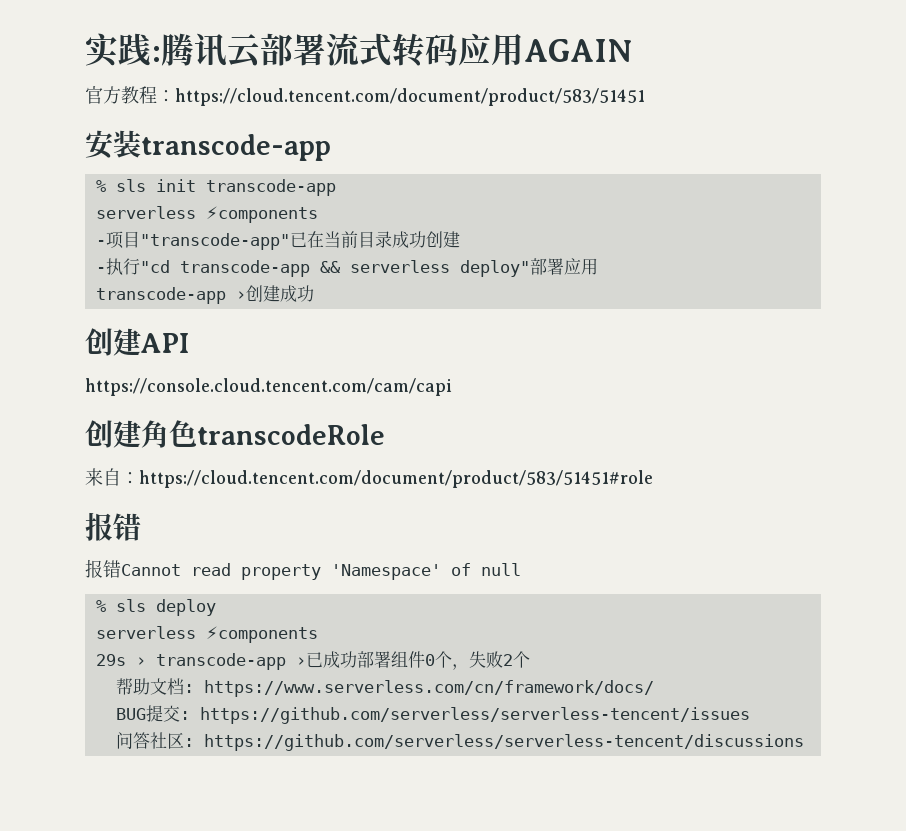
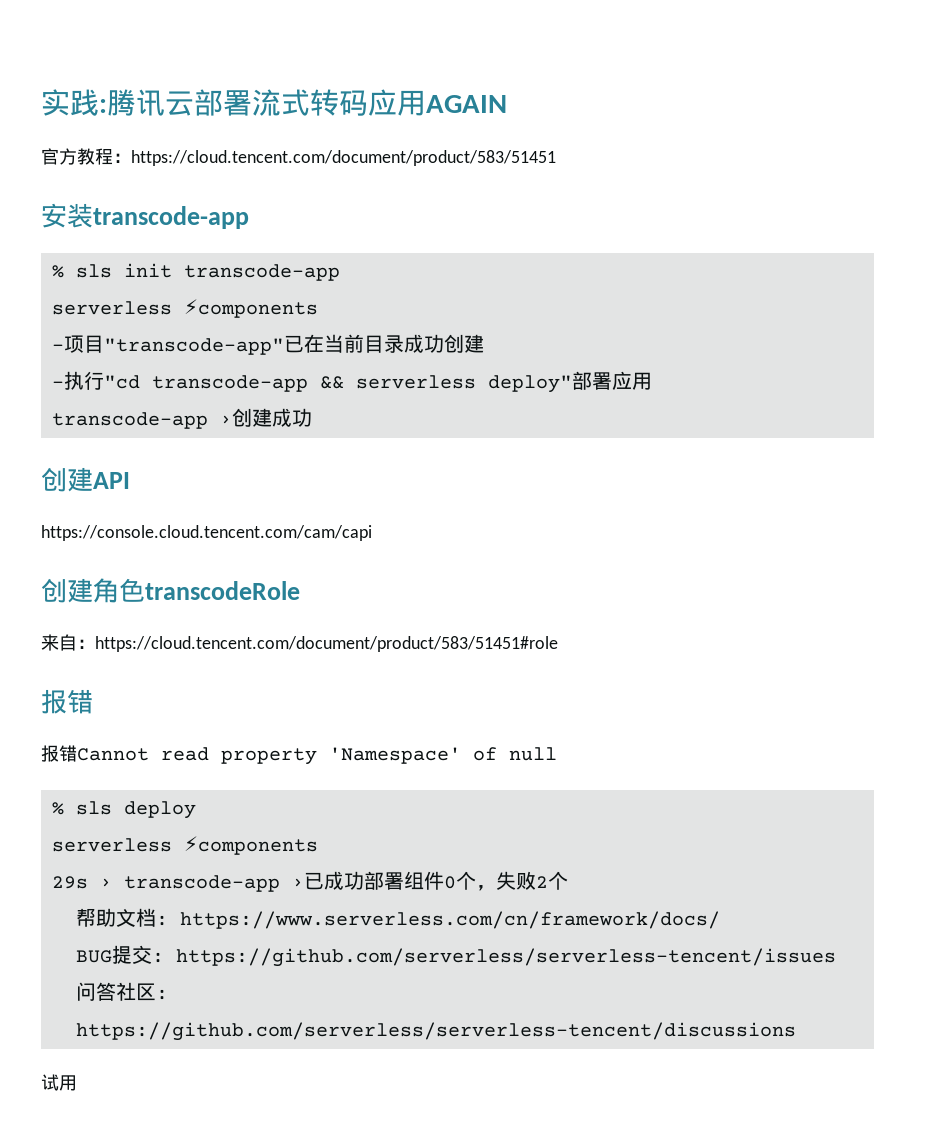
+ 试用

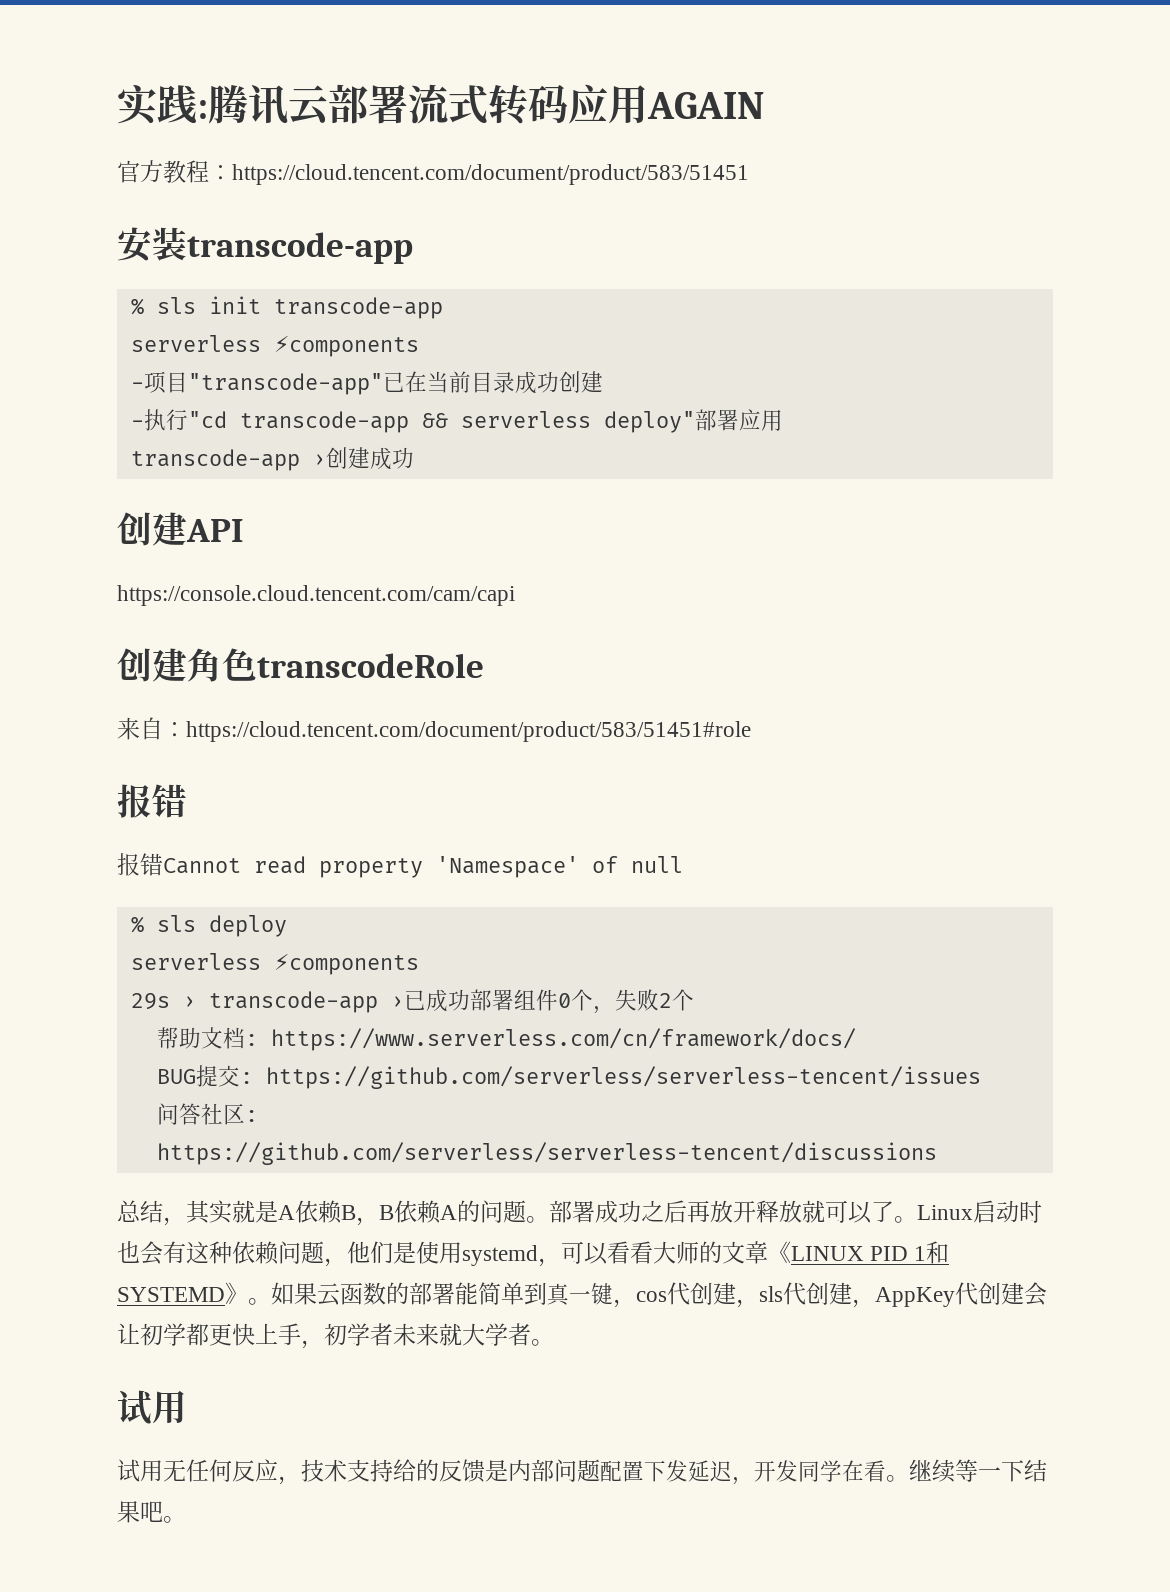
+ 总结，其实就是A依赖B，B依赖A的问题。部署成功之后再放开释放就可以了。Linux启动时也会有这种依赖问题，他们是使用systemd，可以看看大师的文章《LINUX PID 1和SYSTEMD》。如果云函数的部署能简单到真一键，cos代创建，sls代创建，AppKey代创建会让初学都更快上手，初学者未来就大学者。
  试用
+ 试用无任何反应，技术支持给的反馈是内部问题配置下发延迟，开发同学在看。继续等一下结果吧。

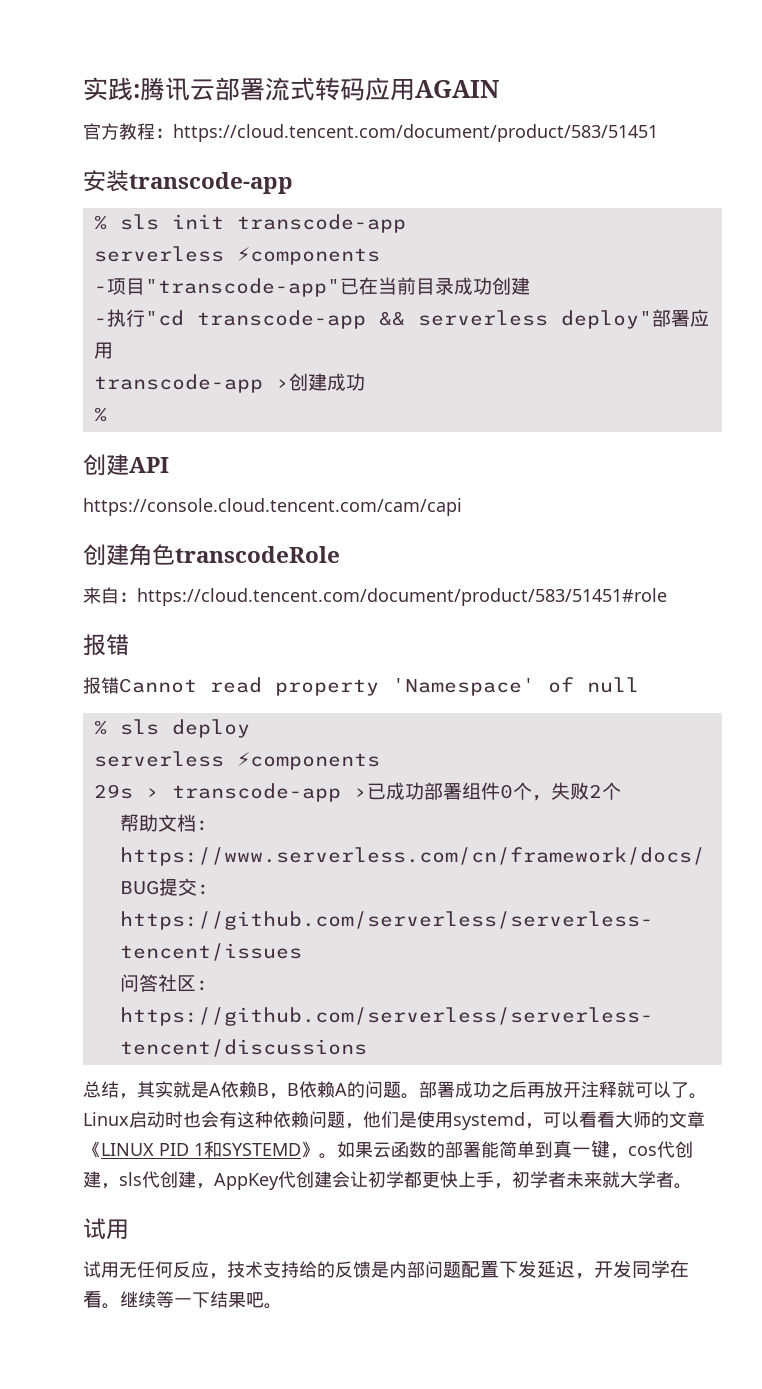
  transcode-app ›创建成功
+ %
- 部署成功之后再放开释放就可以了。
+ 部署成功之后再放开注释就可以了。

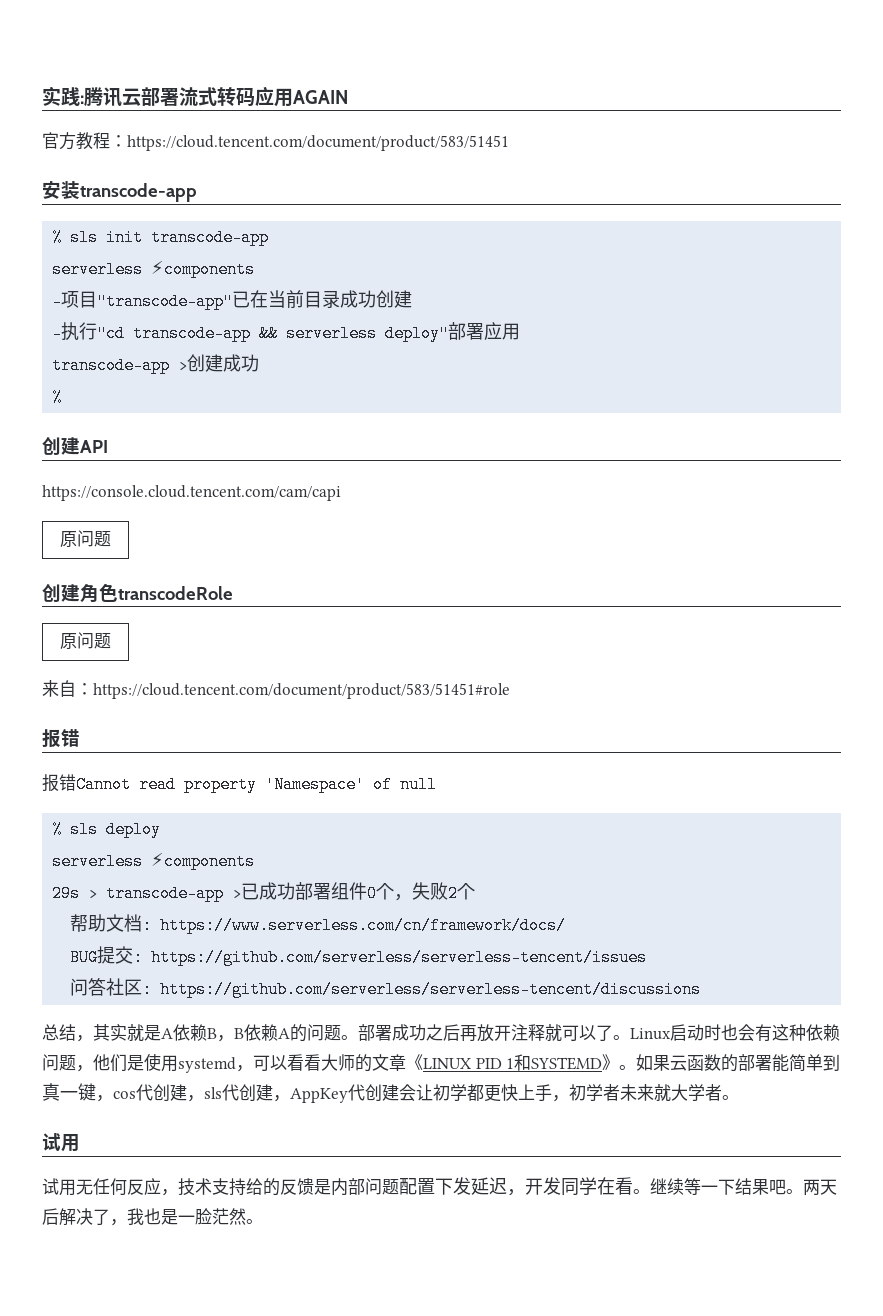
  https://console.cloud.tencent.com/cam/capi
+ 原问题
  创建角色transcodeRole
+ 原问题
+ 两天后解决了，我也是一脸茫然。

